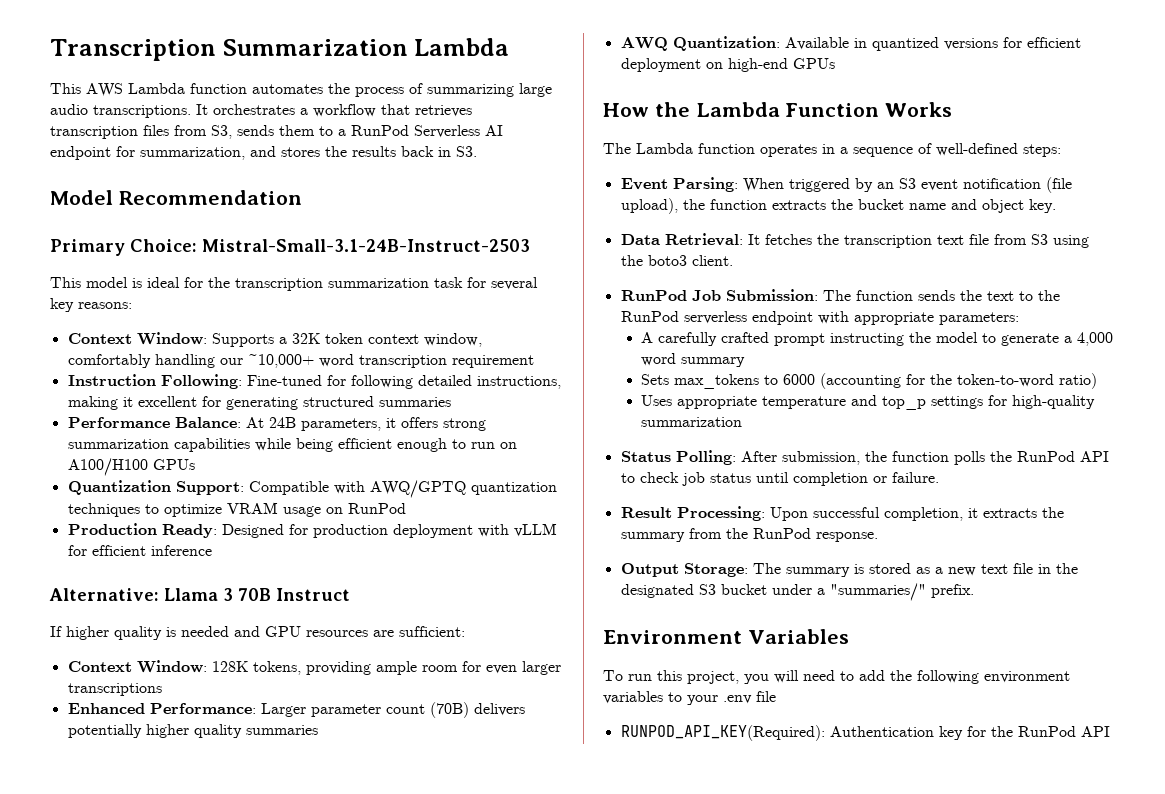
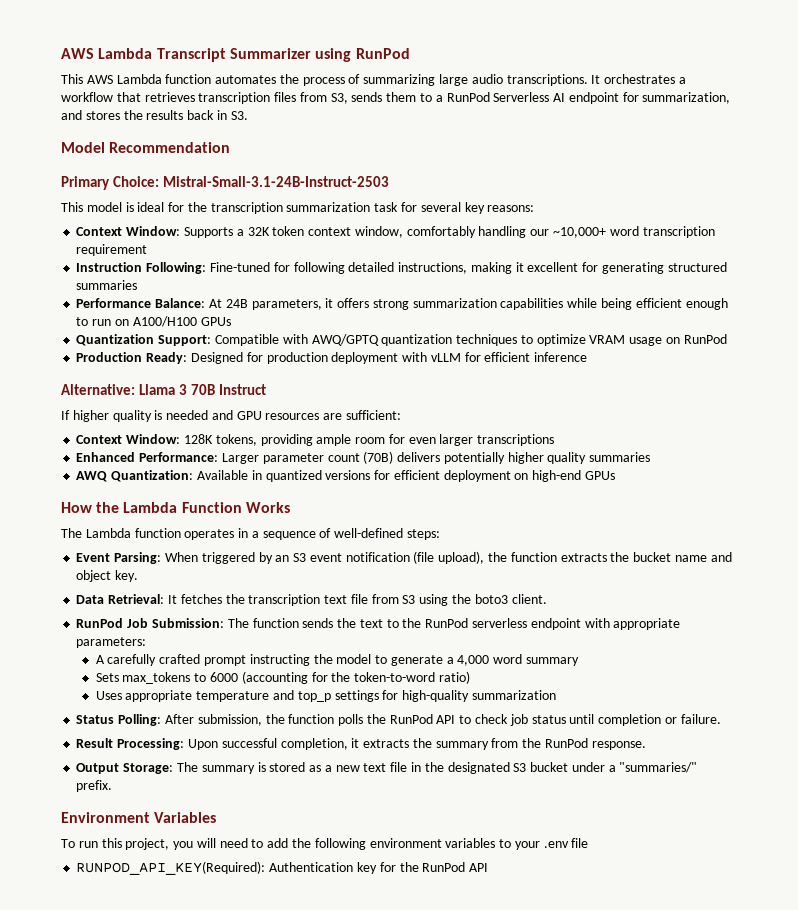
- Transcription Summarization Lambda
+ AWS Lambda Transcript Summarizer using RunPod

